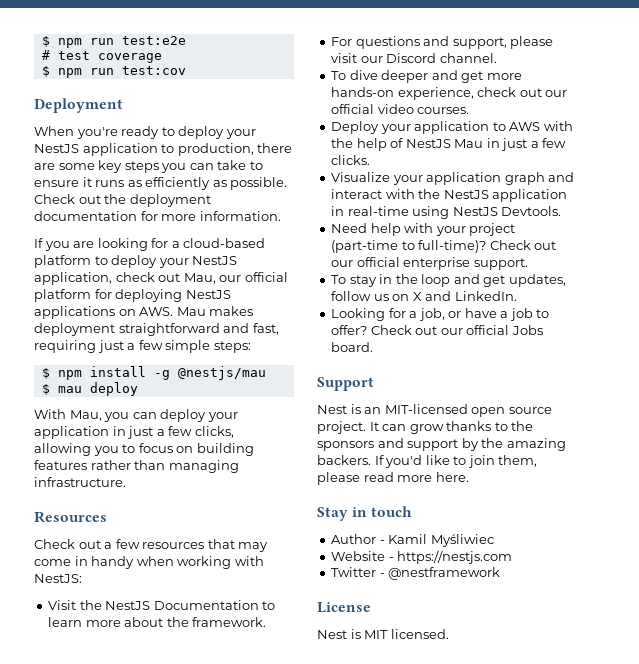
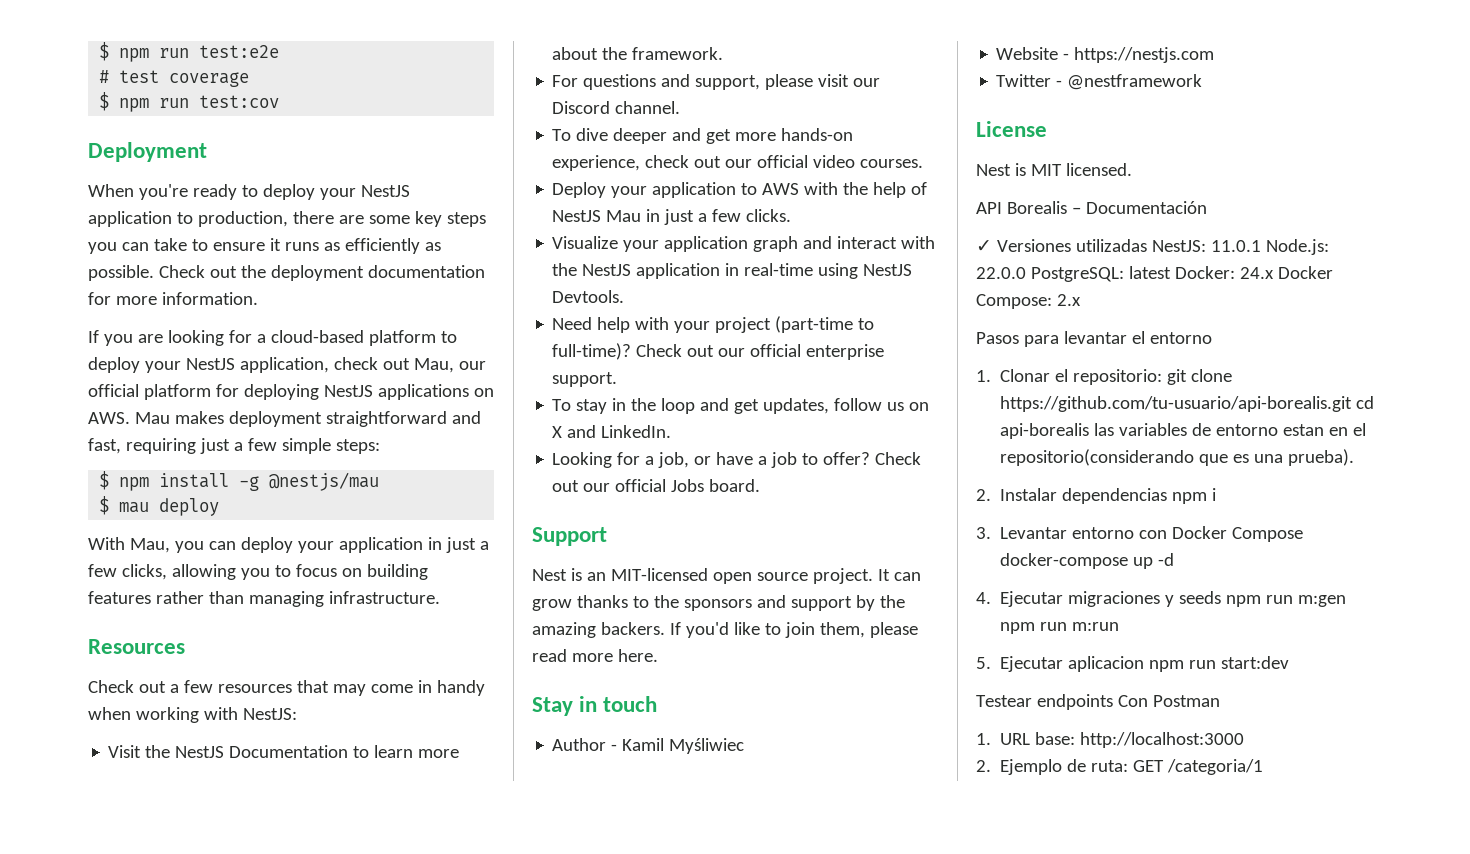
+ API Borealis – Documentación
+ ✓ Versiones utilizadas NestJS: 11.0.1 Node.js: 22.0.0 PostgreSQL: latest Docker: 24.x Docker Compose: 2.x
+ Pasos para levantar el entorno
+ 1. Clonar el repositorio: git clone https://github.com/tu-usuario/api-borealis.git cd api-borealis las variables de entorno estan en el repositorio(considerando que es una prueba).
+ 2. Instalar dependencias npm i
+ 3. Levantar entorno con Docker Compose docker-compose up -d
+ 4. Ejecutar migraciones y seeds npm run m:gen npm run m:run
+ 5. Ejecutar aplicacion npm run start:dev
+ Testear endpoints Con Postman
+ 1. URL base: http://localhost:3000
+ 2. Ejemplo de ruta: GET /categoria/1

